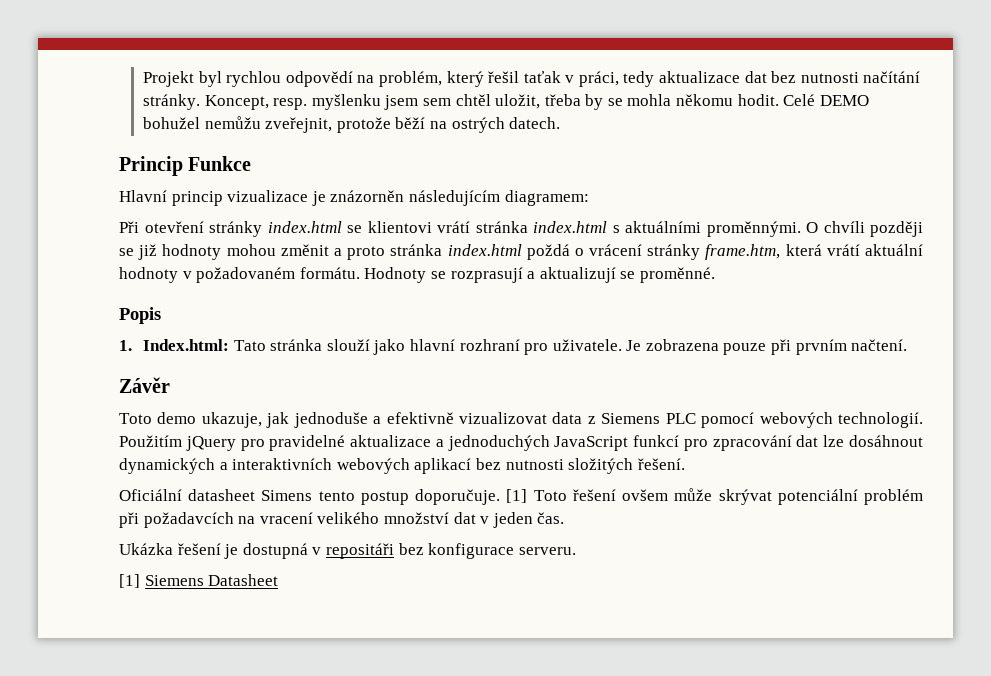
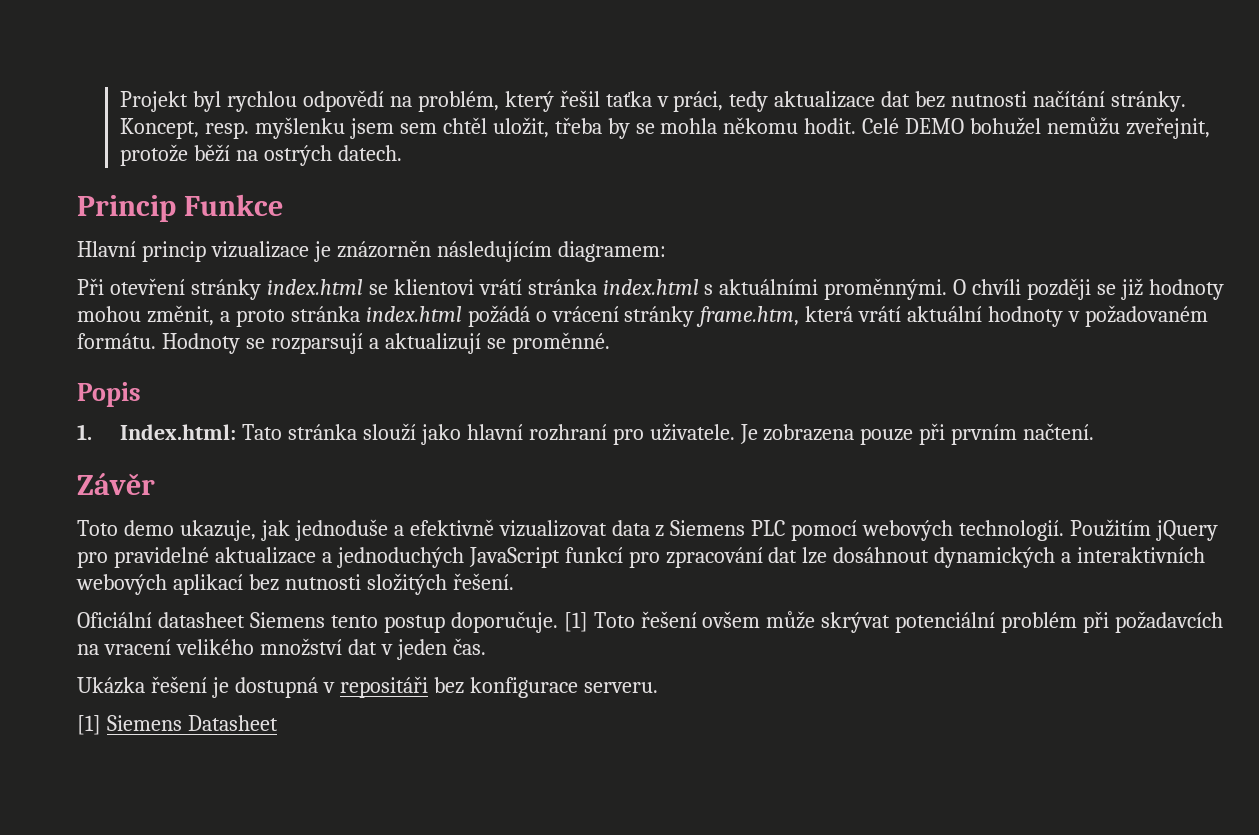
- Projekt byl rychlou odpovědí na problém, který řešil taťak v práci, tedy aktualizace dat bez nutnosti načítání stránky.
+ Projekt byl rychlou odpovědí na problém, který řešil taťka v práci, tedy aktualizace dat bez nutnosti načítání stránky.
- O chvíli později se již hodnoty mohou změnit a proto stránka index.html poždá o vrácení stránky frame.htm, která vrátí aktuální hodnoty v požadovaném formátu.
+ O chvíli později se již hodnoty mohou změnit, a proto stránka index.html požádá o vrácení stránky frame.htm, která vrátí aktuální hodnoty v požadovaném formátu.
- Hodnoty se rozprasují a aktualizují se proměnné.
+ Hodnoty se rozparsují a aktualizují se proměnné.
- Oficiální datasheet Simens tento postup doporučuje.
+ Oficiální datasheet Siemens tento postup doporučuje.

